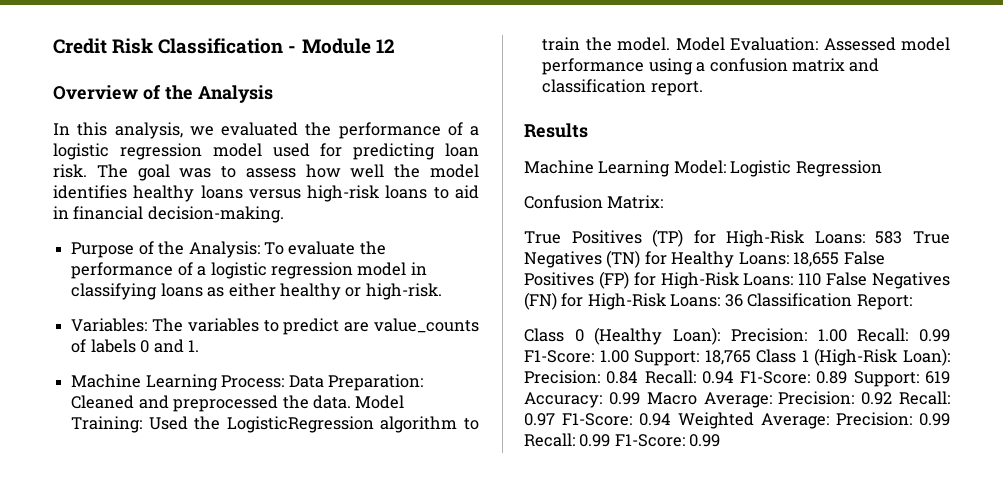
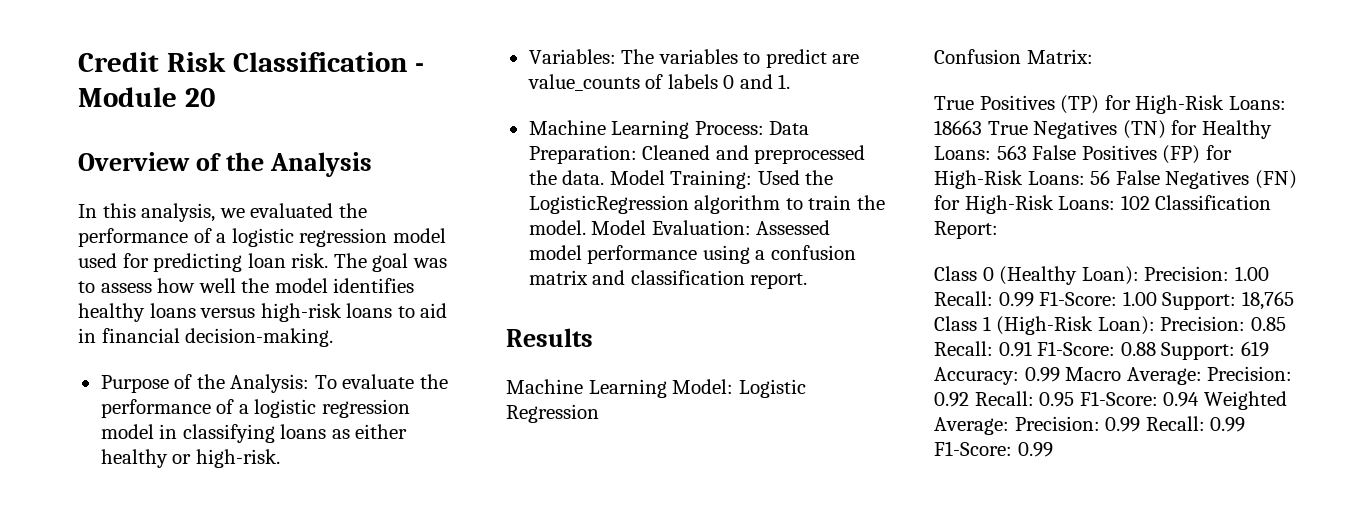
- Credit Risk Classification - Module 12
+ Credit Risk Classification - Module 20
- True Positives (TP) for High-Risk Loans: 583 True Negatives (TN) for Healthy Loans: 18,655 False Positives (FP) for High-Risk Loans: 110 False Negatives (FN) for High-Risk Loans: 36 Classification Report:
+ True Positives (TP) for High-Risk Loans: 18663 True Negatives (TN) for Healthy Loans: 563 False Positives (FP) for High-Risk Loans: 56 False Negatives (FN) for High-Risk Loans: 102 Classification Report:
- Class 0 (Healthy Loan): Precision: 1.00 Recall: 0.99 F1-Score: 1.00 Support: 18,765 Class 1 (High-Risk Loan): Precision: 0.84 Recall: 0.94 F1-Score: 0.89 Support: 619 Accuracy: 0.99 Macro Average: Precision: 0.92 Recall: 0.97 F1-Score: 0.94 Weighted Average: Precision: 0.99 Recall: 0.99 F1-Score: 0.99
+ Class 0 (Healthy Loan): Precision: 1.00 Recall: 0.99 F1-Score: 1.00 Support: 18,765 Class 1 (High-Risk Loan): Precision: 0.85 Recall: 0.91 F1-Score: 0.88 Support: 619 Accuracy: 0.99 Macro Average: Precision: 0.92 Recall: 0.95 F1-Score: 0.94 Weighted Average: Precision: 0.99 Recall: 0.99 F1-Score: 0.99

